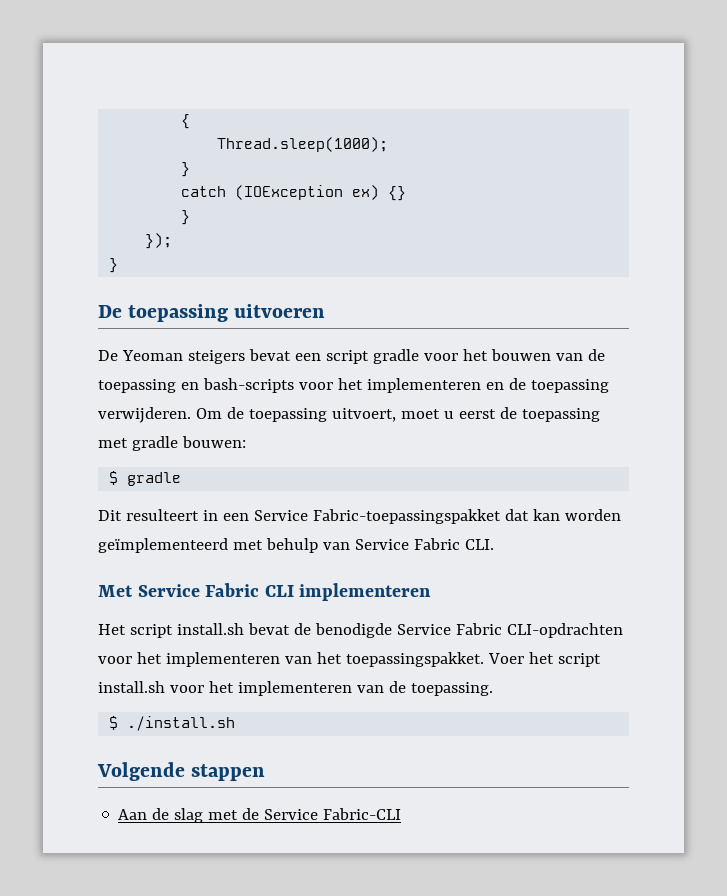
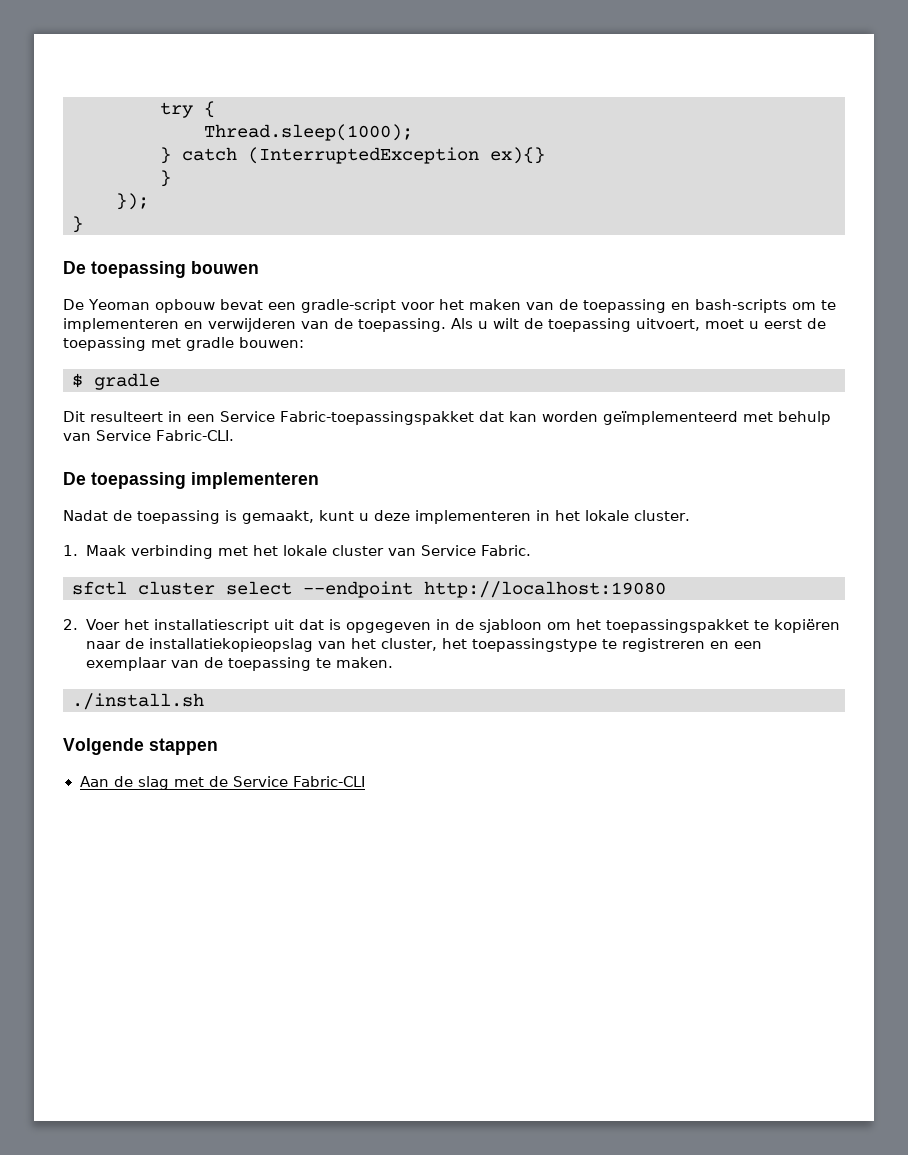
- {
+ try {
  Thread.sleep(1000);
- }
- catch (IOException ex) {}
+ } catch (InterruptedException ex){}
- De toepassing uitvoeren
+ De toepassing bouwen
- De Yeoman steigers bevat een script gradle voor het bouwen van de toepassing en bash-scripts voor het implementeren en de toepassing verwijderen. Om de toepassing uitvoert, moet u eerst de toepassing met gradle bouwen:
+ De Yeoman opbouw bevat een gradle-script voor het maken van de toepassing en bash-scripts om te implementeren en verwijderen van de toepassing. Als u wilt de toepassing uitvoert, moet u eerst de toepassing met gradle bouwen:
- Dit resulteert in een Service Fabric-toepassingspakket dat kan worden geïmplementeerd met behulp van Service Fabric CLI.
- Met Service Fabric CLI implementeren
- Het script install.sh bevat de benodigde Service Fabric CLI-opdrachten voor het implementeren van het toepassingspakket. Voer het script install.sh voor het implementeren van de toepassing.
- $ ./install.sh
+ Dit resulteert in een Service Fabric-toepassingspakket dat kan worden geïmplementeerd met behulp van Service Fabric-CLI.
+ De toepassing implementeren
+ Nadat de toepassing is gemaakt, kunt u deze implementeren in het lokale cluster.
+ 1. Maak verbinding met het lokale cluster van Service Fabric.
+ sfctl cluster select --endpoint http://localhost:19080
+ 2. Voer het installatiescript uit dat is opgegeven in de sjabloon om het toepassingspakket te kopiëren naar de installatiekopieopslag van het cluster, het toepassingstype te registreren en een exemplaar van de toepassing te maken.
+ ./install.sh

